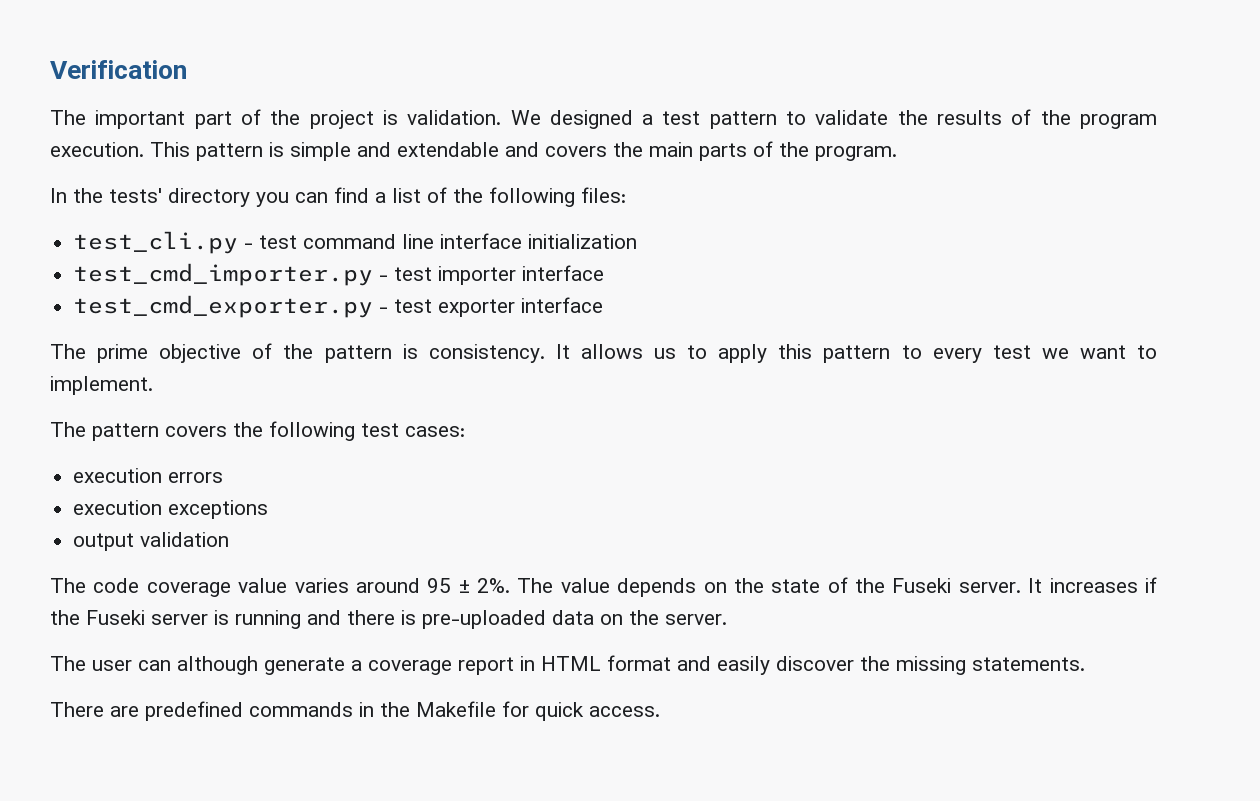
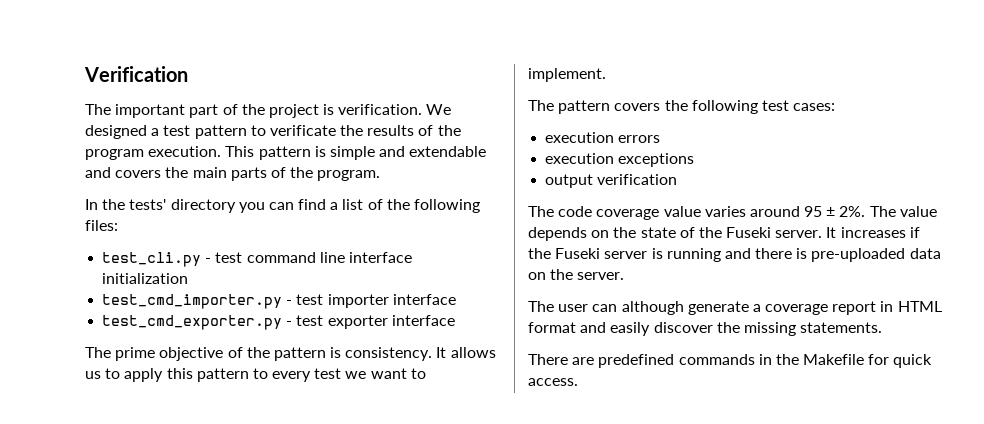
- The important part of the project is validation.
+ The important part of the project is verification.
- We designed a test pattern to validate the results of the program execution.
+ We designed a test pattern to verificate the results of the program execution.
- output validation
+ output verification

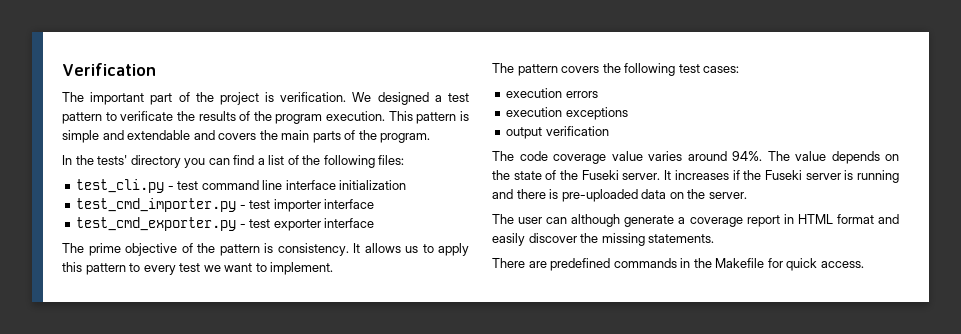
- The code coverage value varies around 95 ± 2%.
+ The code coverage value varies around 94%.

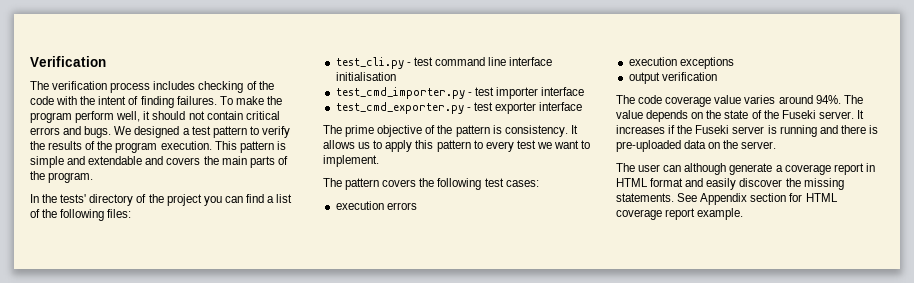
- The important part of the project is verification.
+ The verification process includes checking of the code with the intent of finding failures. To make the program perform well, it should not contain critical errors and bugs.
- We designed a test pattern to verificate the results of the program execution.
+ We designed a test pattern to verify the results of the program execution.
- In the tests' directory you can find a list of the following files:
+ In the tests' directory of the project you can find a list of the following files:
- test_cli.py - test command line interface initialization
+ test_cli.py - test command line interface initialisation
- The user can although generate a coverage report in HTML format and easily discover the missing statements.
- There are predefined commands in the Makefile for quick access.
+ The user can although generate a coverage report in HTML format and easily discover the missing statements. See Appendix section for HTML coverage report example.

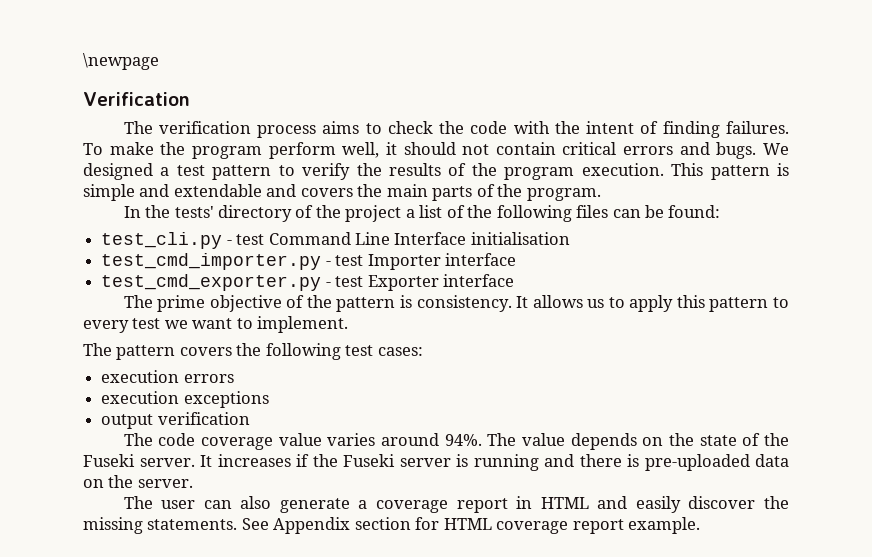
+ \newpage
- The verification process includes checking of the code with the intent of finding failures.
+ The verification process aims to check the code with the intent of finding failures.
- In the tests' directory of the project you can find a list of the following files:
+ In the tests' directory of the project a list of the following files can be found:
- test_cli.py - test command line interface initialisation
+ test_cli.py - test Command Line Interface initialisation
- test_cmd_importer.py - test importer interface
+ test_cmd_importer.py - test Importer interface
- test_cmd_exporter.py - test exporter interface
+ test_cmd_exporter.py - test Exporter interface
- The user can although generate a coverage report in HTML format and easily discover the missing statements.
+ The user can also generate a coverage report in HTML and easily discover the missing statements.

